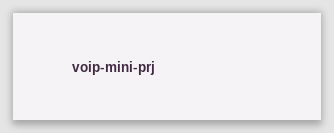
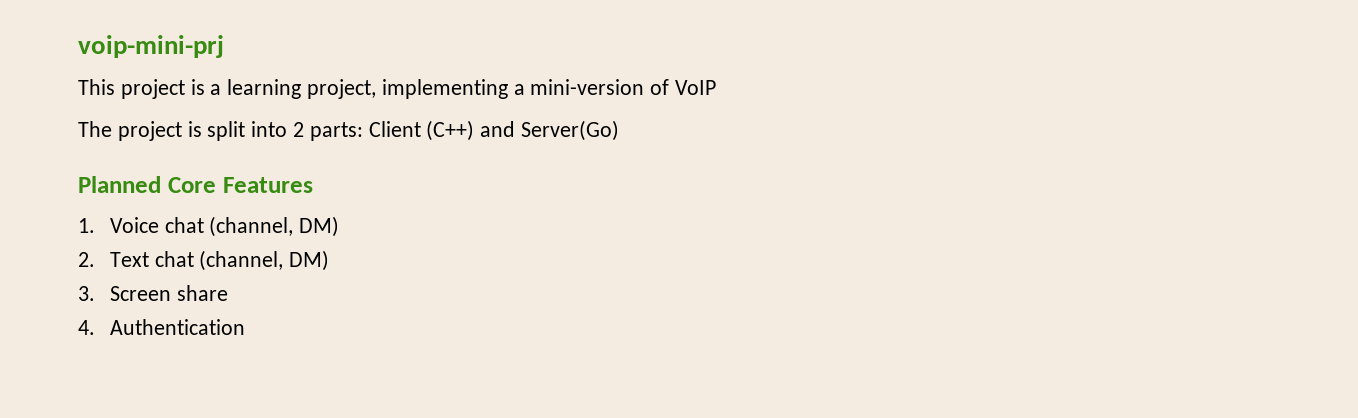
+ This project is a learning project, implementing a mini-version of VoIP
+ The project is split into 2 parts: Client (C++) and Server(Go)
+ Planned Core Features
+ 1. Voice chat (channel, DM)
+ 2. Text chat (channel, DM)
+ 3. Screen share
+ 4. Authentication

